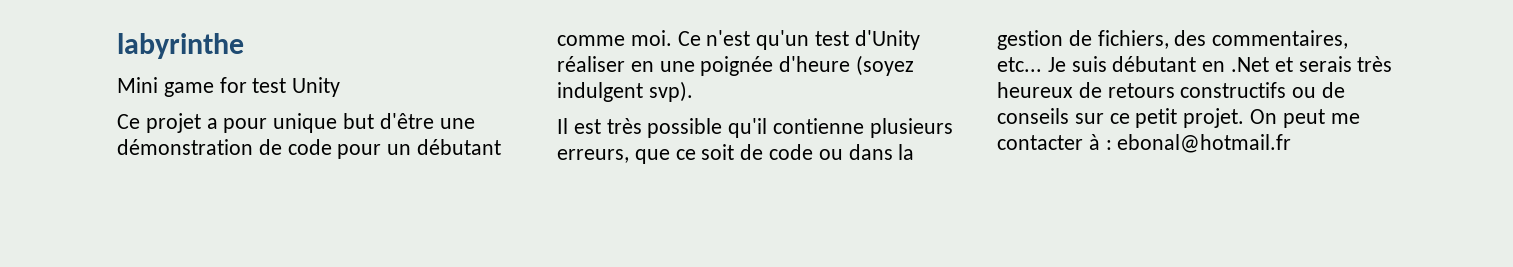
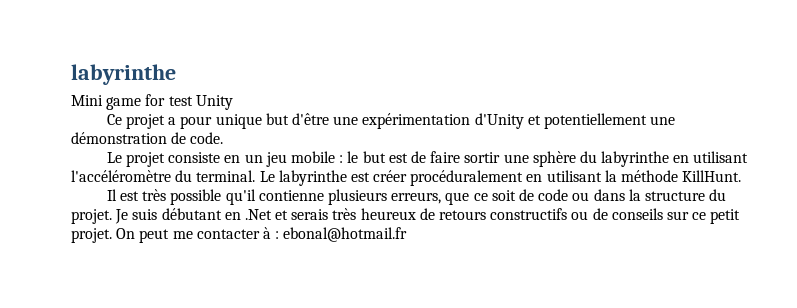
- Ce projet a pour unique but d'être une démonstration de code pour un débutant comme moi. Ce n'est qu'un test d'Unity réaliser en une poignée d'heure (soyez indulgent svp).
+ Ce projet a pour unique but d'être une expérimentation d'Unity et potentiellement une démonstration de code.
+ Le projet consiste en un jeu mobile : le but est de faire sortir une sphère du labyrinthe en utilisant l'accéléromètre du terminal. Le labyrinthe est créer procéduralement en utilisant la méthode KillHunt.
- Il est très possible qu'il contienne plusieurs erreurs, que ce soit de code ou dans la gestion de fichiers, des commentaires, etc...
+ Il est très possible qu'il contienne plusieurs erreurs, que ce soit de code ou dans la structure du projet.

